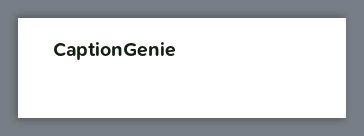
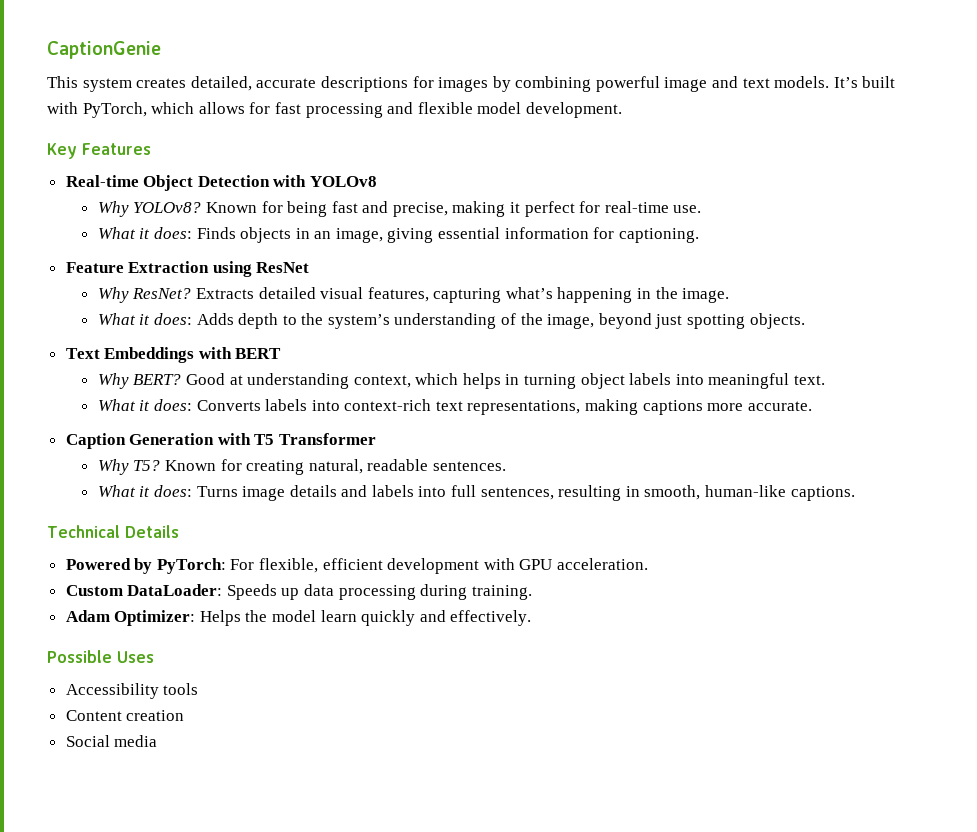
+ This system creates detailed, accurate descriptions for images by combining powerful image and text models. It’s built with PyTorch, which allows for fast processing and flexible model development.
+ Key Features
+ Real-time Object Detection with YOLOv8
+ Why YOLOv8? Known for being fast and precise, making it perfect for real-time use.
+ What it does: Finds objects in an image, giving essential information for captioning.
+ Feature Extraction using ResNet
+ Why ResNet? Extracts detailed visual features, capturing what’s happening in the image.
+ What it does: Adds depth to the system’s understanding of the image, beyond just spotting objects.
+ Text Embeddings with BERT
+ Why BERT? Good at understanding context, which helps in turning object labels into meaningful text.
+ What it does: Converts labels into context-rich text representations, making captions more accurate.
+ Caption Generation with T5 Transformer
+ Why T5? Known for creating natural, readable sentences.
+ What it does: Turns image details and labels into full sentences, resulting in smooth, human-like captions.
+ Technical Details
+ Powered by PyTorch: For flexible, efficient development with GPU acceleration.
+ Custom DataLoader: Speeds up data processing during training.
+ Adam Optimizer: Helps the model learn quickly and effectively.
+ Possible Uses
+ Accessibility tools
+ Content creation
+ Social media

